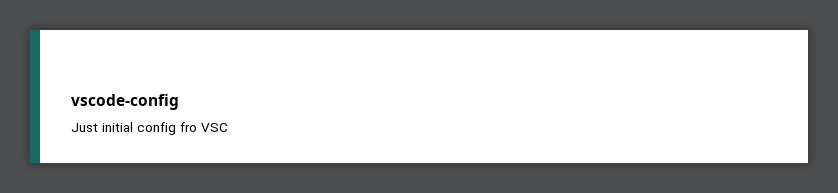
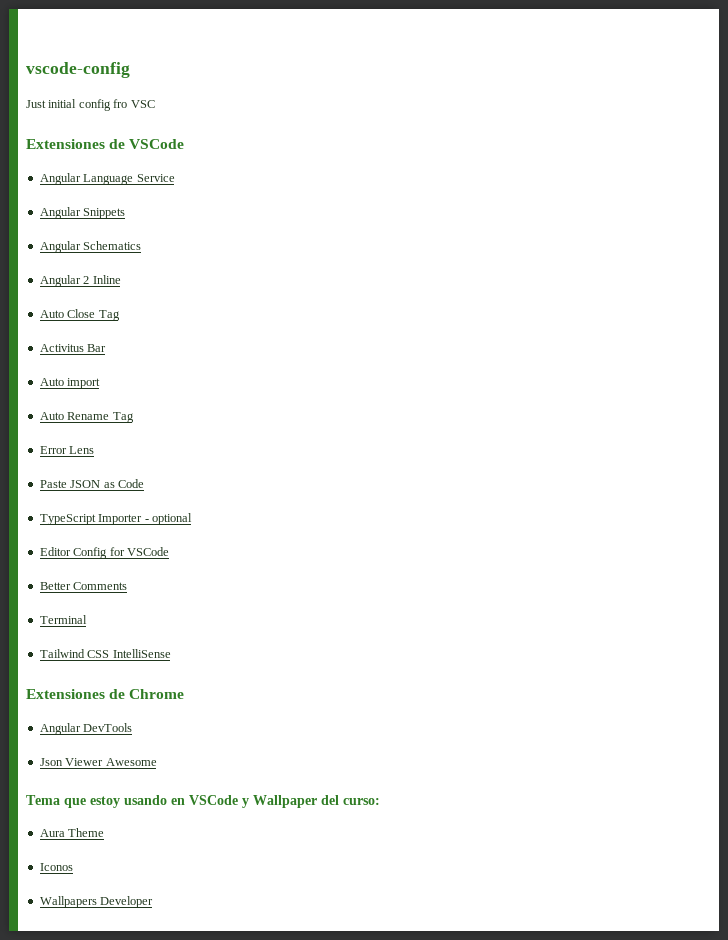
+ Extensiones de VSCode
+ Angular Language Service
+ Angular Snippets
+ Angular Schematics
+ Angular 2 Inline
+ Auto Close Tag
+ Activitus Bar
+ Auto import
+ Auto Rename Tag
+ Error Lens
+ Paste JSON as Code
+ TypeScript Importer - optional
+ Editor Config for VSCode
+ Better Comments
+ Terminal
+ Tailwind CSS IntelliSense
+ Extensiones de Chrome
+ Angular DevTools
+ Json Viewer Awesome
+ Tema que estoy usando en VSCode y Wallpaper del curso:
+ Aura Theme
+ Iconos
+ Wallpapers Developer

